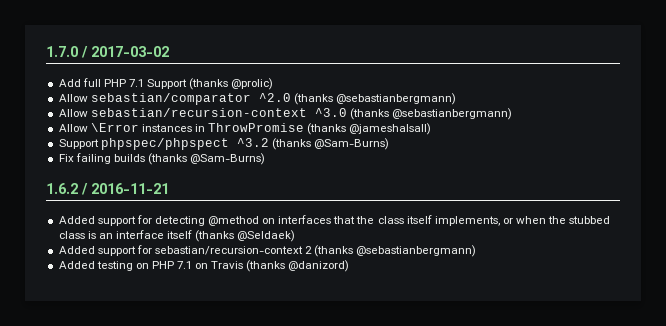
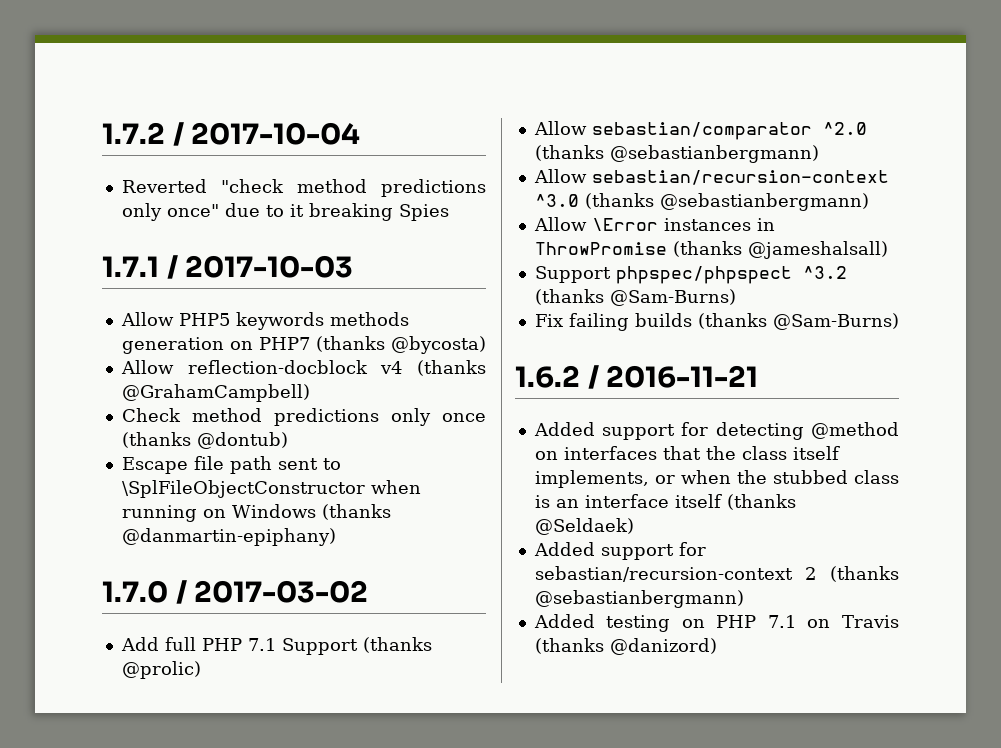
+ 1.7.2 / 2017-10-04
+ Reverted "check method predictions only once" due to it breaking Spies
+ 1.7.1 / 2017-10-03
+ Allow PHP5 keywords methods generation on PHP7 (thanks @bycosta)
+ Allow reflection-docblock v4 (thanks @GrahamCampbell)
+ Check method predictions only once (thanks @dontub)
+ Escape file path sent to \SplFileObjectConstructor when running on Windows (thanks @danmartin-epiphany)

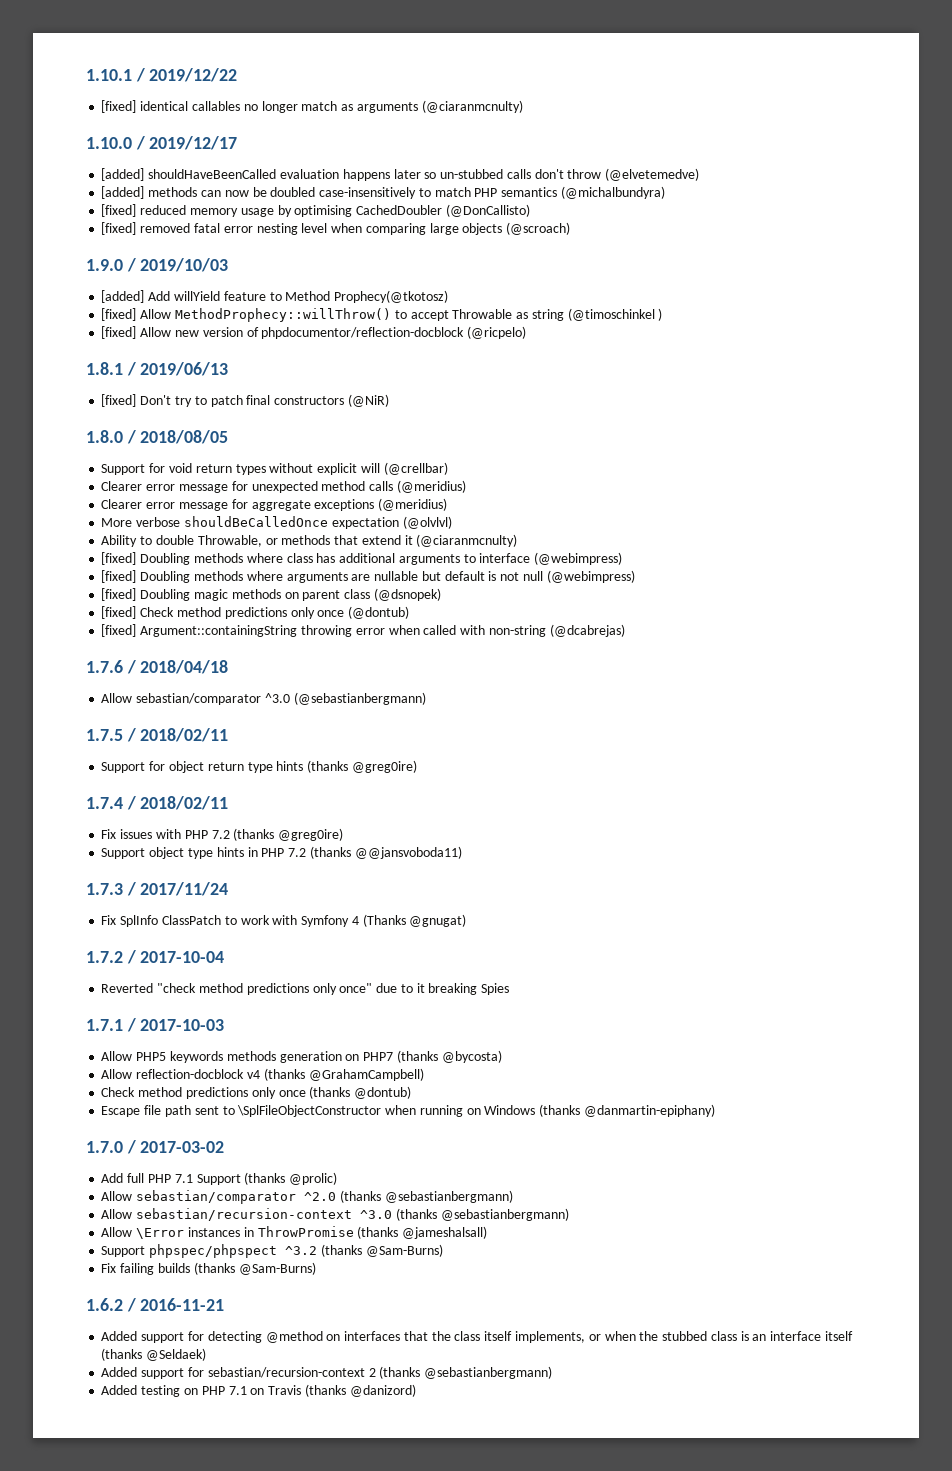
+ 1.10.1 / 2019/12/22
+ [fixed] identical callables no longer match as arguments (@ciaranmcnulty)
+ 1.10.0 / 2019/12/17
+ [added] shouldHaveBeenCalled evaluation happens later so un-stubbed calls don't throw (@elvetemedve)
+ [added] methods can now be doubled case-insensitively to match PHP semantics (@michalbundyra)
+ [fixed] reduced memory usage by optimising CachedDoubler (@DonCallisto)
+ [fixed] removed fatal error nesting level when comparing large objects (@scroach)
+ 1.9.0 / 2019/10/03
+ [added] Add willYield feature to Method Prophecy(@tkotosz)
+ [fixed] Allow MethodProphecy::willThrow() to accept Throwable as string (@timoschinkel )
+ [fixed] Allow new version of phpdocumentor/reflection-docblock (@ricpelo)
+ 1.8.1 / 2019/06/13
+ [fixed] Don't try to patch final constructors (@NiR)
+ 1.8.0 / 2018/08/05
+ Support for void return types without explicit will (@crellbar)
+ Clearer error message for unexpected method calls (@meridius)
+ Clearer error message for aggregate exceptions (@meridius)
+ More verbose shouldBeCalledOnce expectation (@olvlvl)
+ Ability to double Throwable, or methods that extend it (@ciaranmcnulty)
+ [fixed] Doubling methods where class has additional arguments to interface (@webimpress)
+ [fixed] Doubling methods where arguments are nullable but default is not null (@webimpress)
+ [fixed] Doubling magic methods on parent class (@dsnopek)
+ [fixed] Check method predictions only once (@dontub)
+ [fixed] Argument::containingString throwing error when called with non-string (@dcabrejas)
+ 1.7.6 / 2018/04/18
+ Allow sebastian/comparator ^3.0 (@sebastianbergmann)
+ 1.7.5 / 2018/02/11
+ Support for object return type hints (thanks @greg0ire)
+ 1.7.4 / 2018/02/11
+ Fix issues with PHP 7.2 (thanks @greg0ire)
+ Support object type hints in PHP 7.2 (thanks @@jansvoboda11)
+ 1.7.3 / 2017/11/24
+ Fix SplInfo ClassPatch to work with Symfony 4 (Thanks @gnugat)

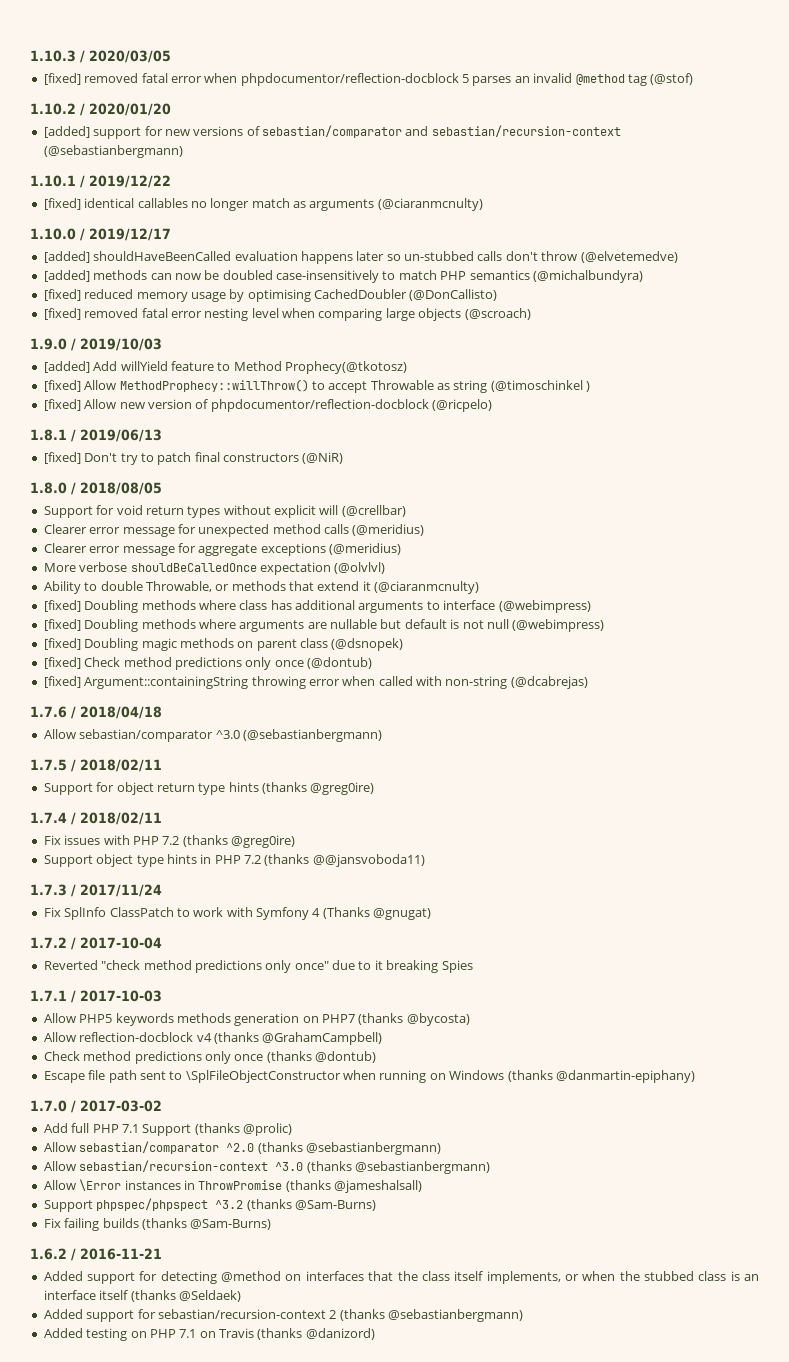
+ 1.10.3 / 2020/03/05
+ [fixed] removed fatal error when phpdocumentor/reflection-docblock 5 parses an invalid @method tag (@stof)
+ 1.10.2 / 2020/01/20
+ [added] support for new versions of sebastian/comparator and sebastian/recursion-context (@sebastianbergmann)

